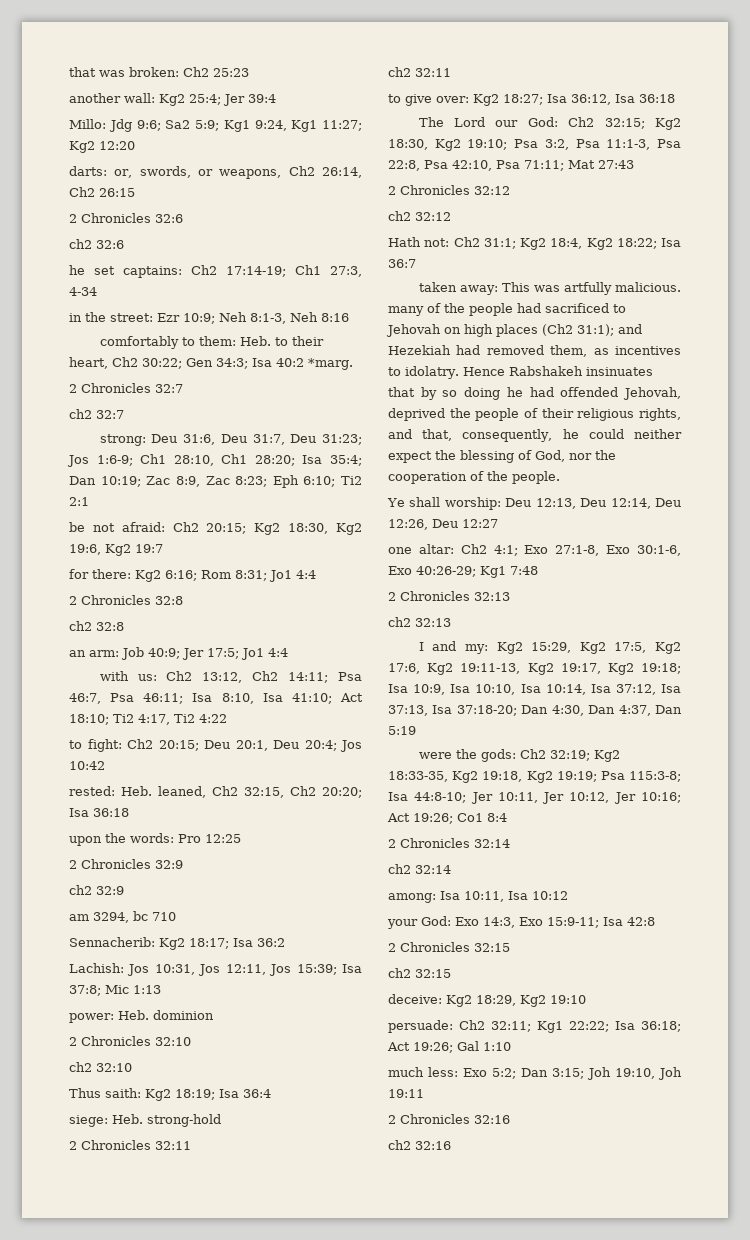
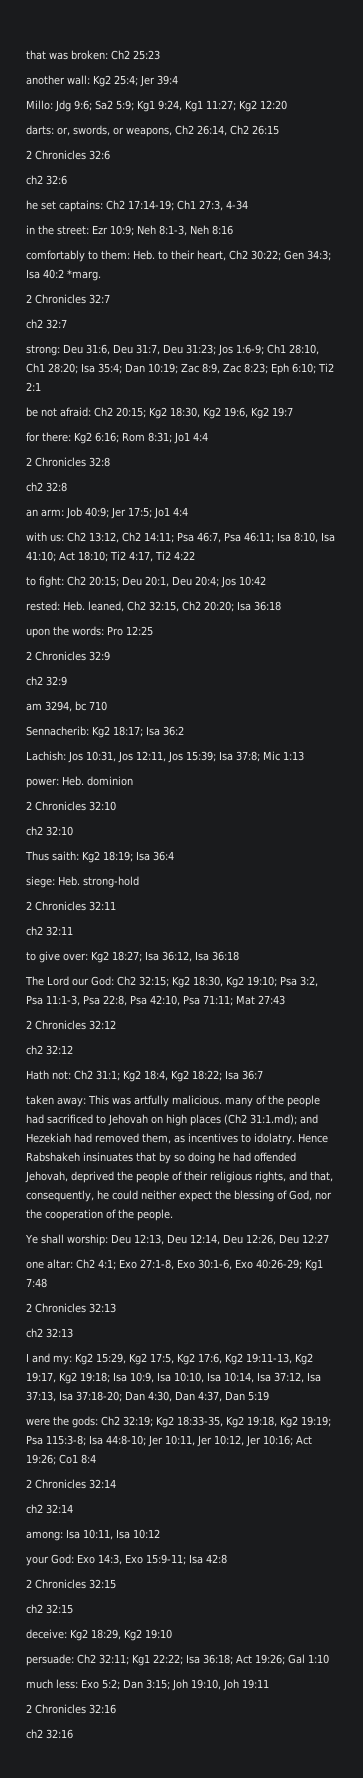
- taken away: This was artfully malicious. many of the people had sacrificed to Jehovah on high places (Ch2 31:1); and Hezekiah had removed them, as incentives to idolatry.
+ taken away: This was artfully malicious. many of the people had sacrificed to Jehovah on high places (Ch2 31:1.md); and Hezekiah had removed them, as incentives to idolatry.

